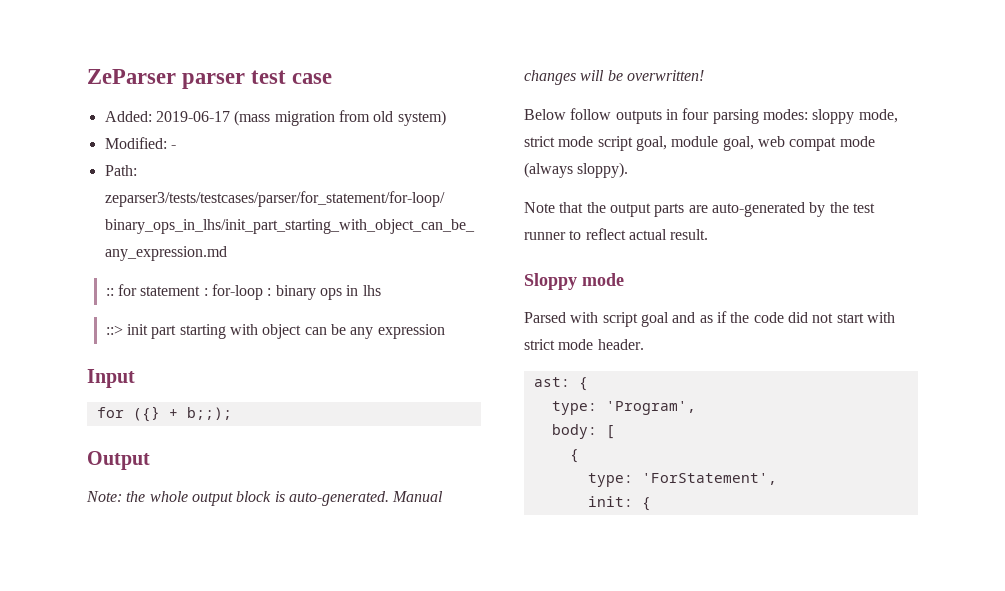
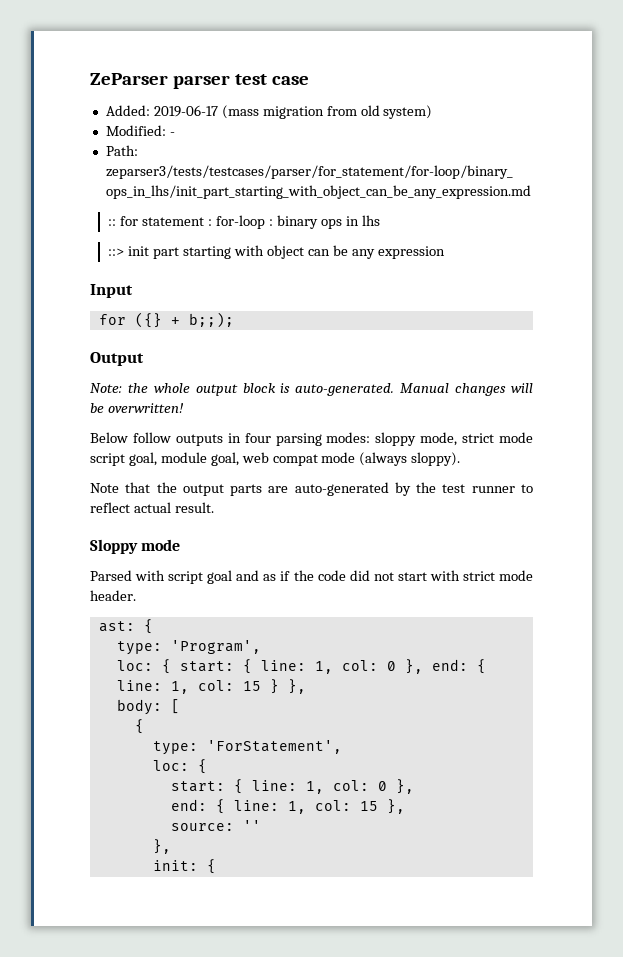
+ loc: { start: { line: 1, col: 0 }, end: { line: 1, col: 15 } },
  type: 'ForStatement',
+ loc: {
+ start: { line: 1, col: 0 },
+ end: { line: 1, col: 15 },
+ source: ''
+ },

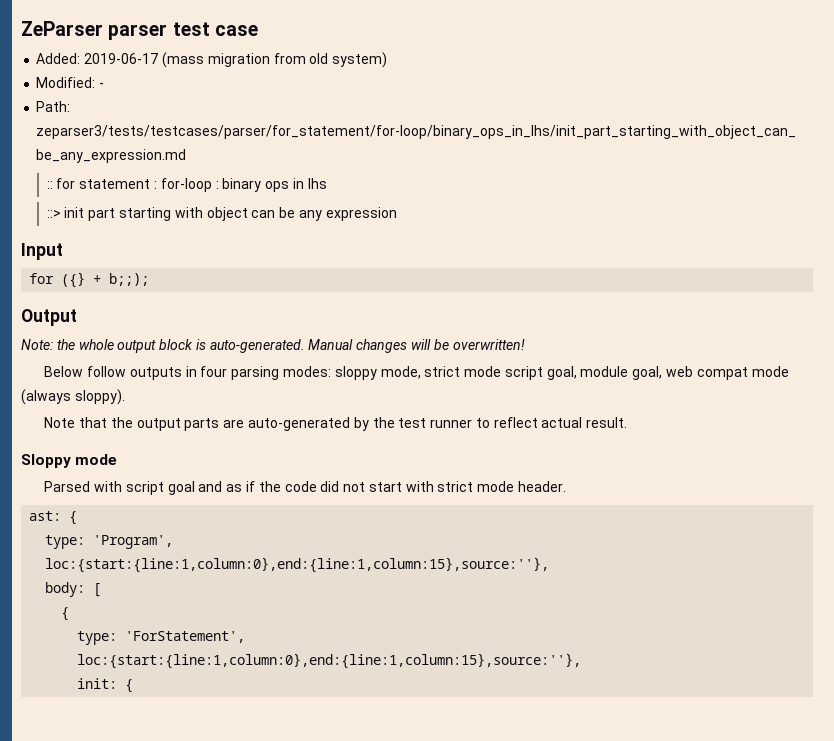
  type: 'Program',
- loc: { start: { line: 1, col: 0 }, end: { line: 1, col: 15 } },
+ loc:{start:{line:1,column:0},end:{line:1,column:15},source:''},
  type: 'ForStatement',
- loc: {
- start: { line: 1, col: 0 },
- end: { line: 1, col: 15 },
- source: ''
- },
+ loc:{start:{line:1,column:0},end:{line:1,column:15},source:''},

